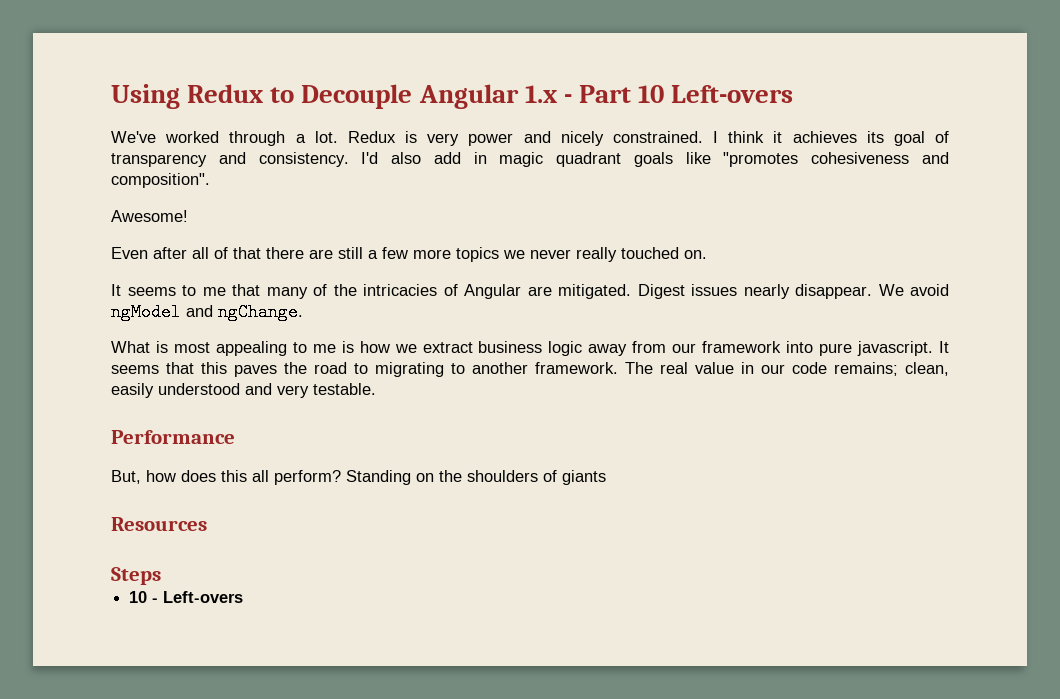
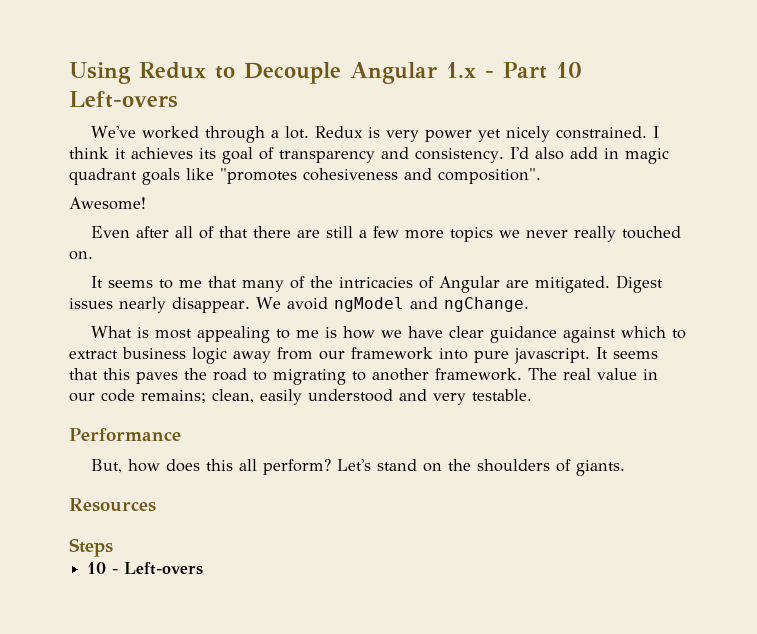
- Redux is very power and nicely constrained.
+ Redux is very power yet nicely constrained.
- What is most appealing to me is how we extract business logic away from our framework into pure javascript.
+ What is most appealing to me is how we have clear guidance against which to extract business logic away from our framework into pure javascript.
- Standing on the shoulders of giants
+ Let's stand on the shoulders of giants.

